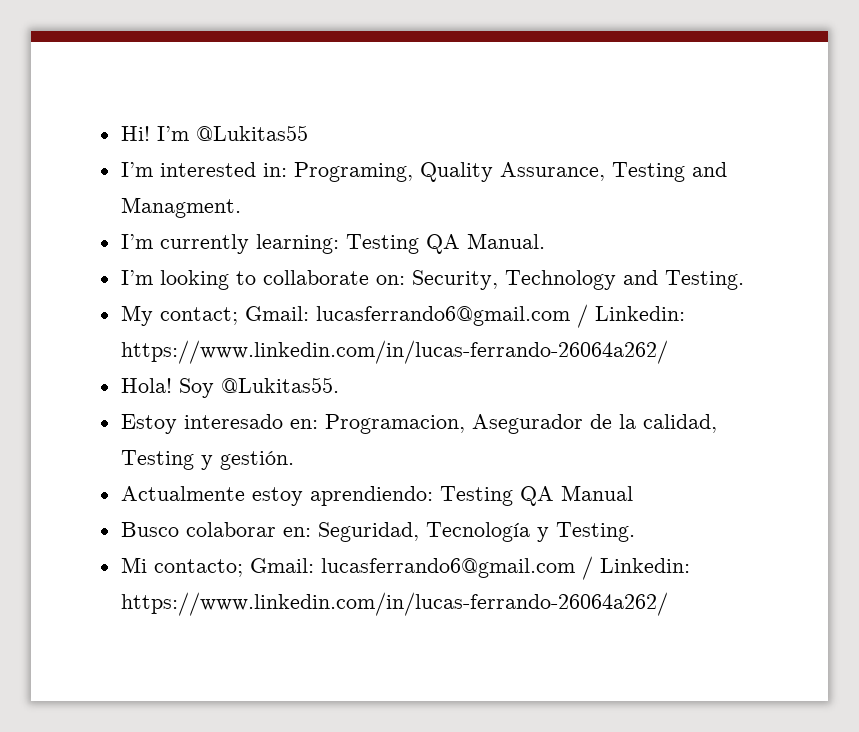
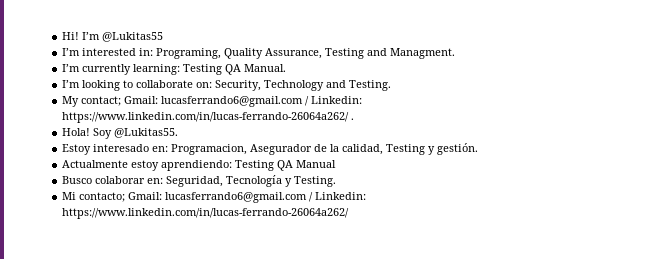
- My contact; Gmail: lucasferrando6@gmail.com / Linkedin: https://www.linkedin.com/in/lucas-ferrando-26064a262/
+ My contact; Gmail: lucasferrando6@gmail.com / Linkedin: https://www.linkedin.com/in/lucas-ferrando-26064a262/ .

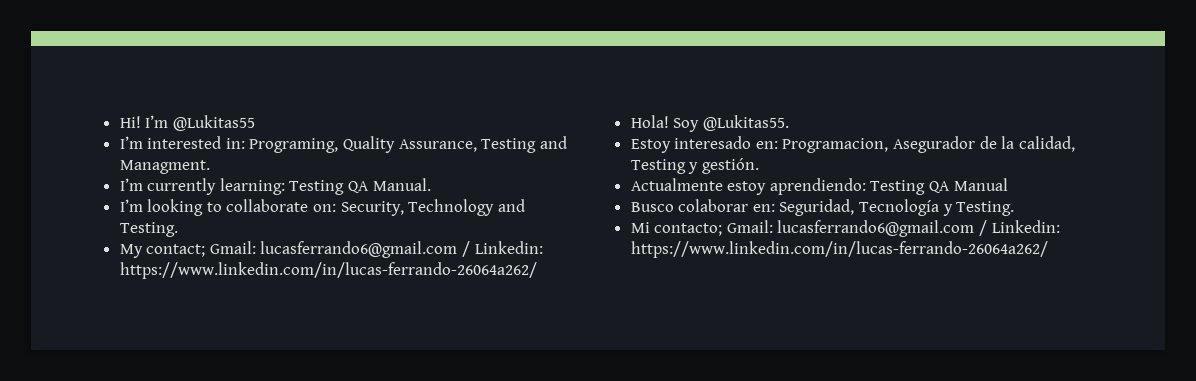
- My contact; Gmail: lucasferrando6@gmail.com / Linkedin: https://www.linkedin.com/in/lucas-ferrando-26064a262/ .
+ My contact; Gmail: lucasferrando6@gmail.com / Linkedin: https://www.linkedin.com/in/lucas-ferrando-26064a262/

